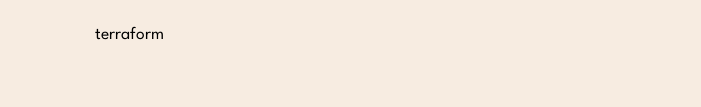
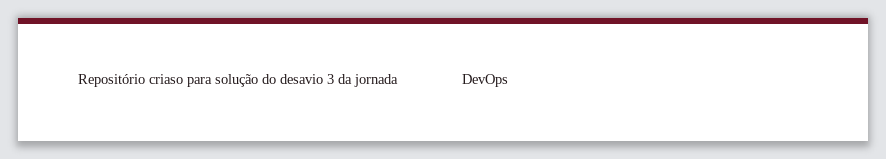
- terraform
+ Repositório criaso para solução do desavio 3 da jornada DevOps

